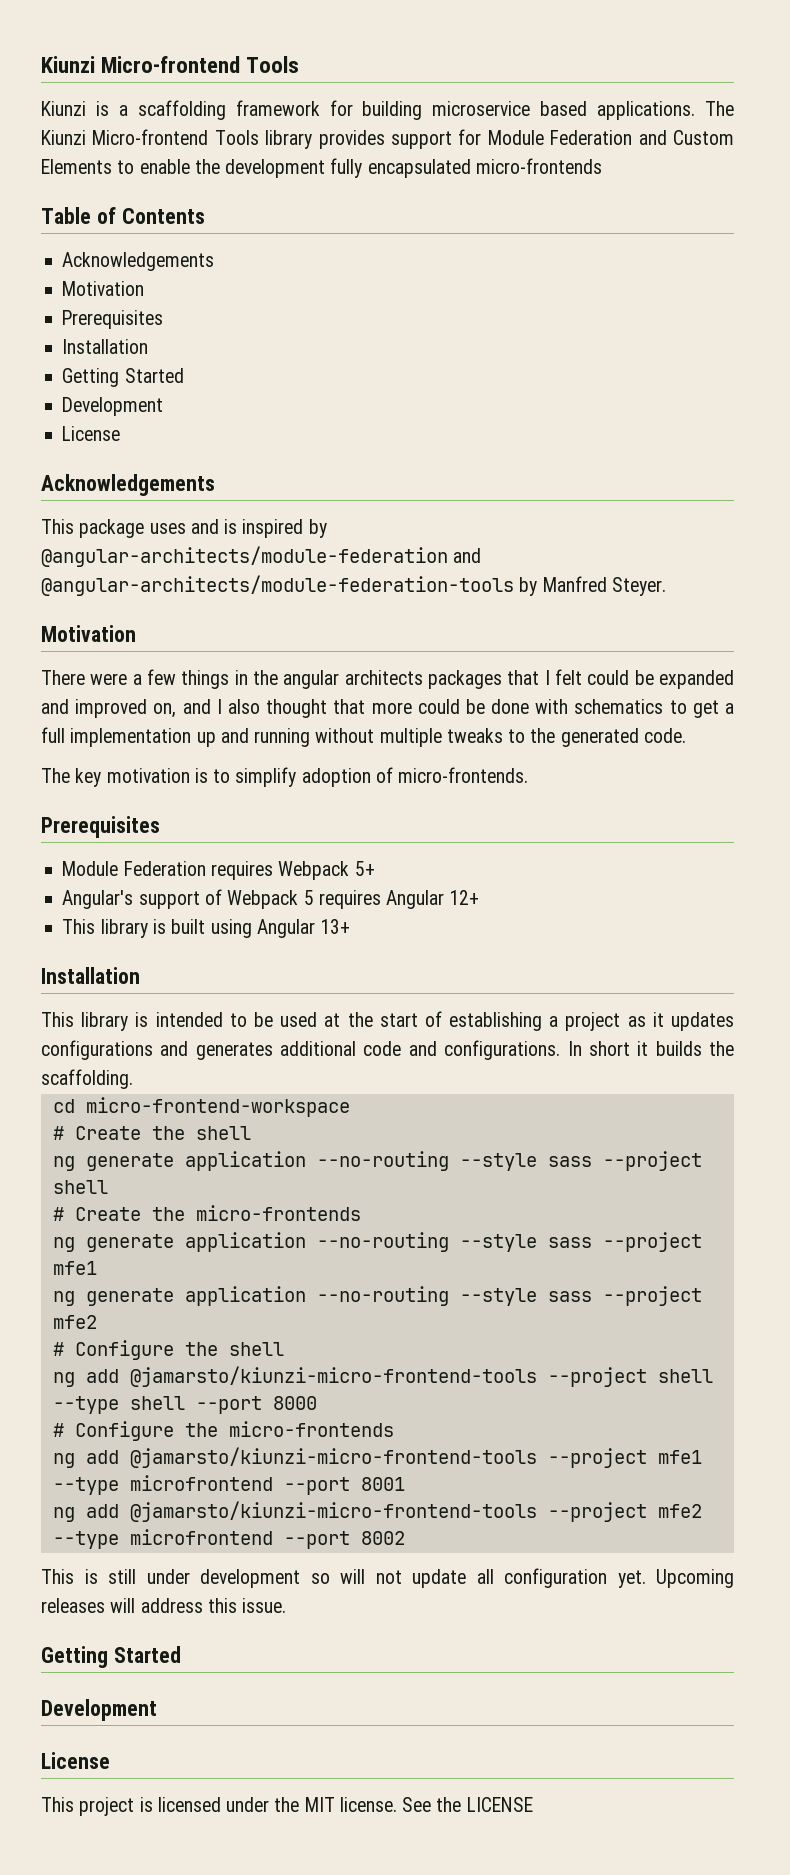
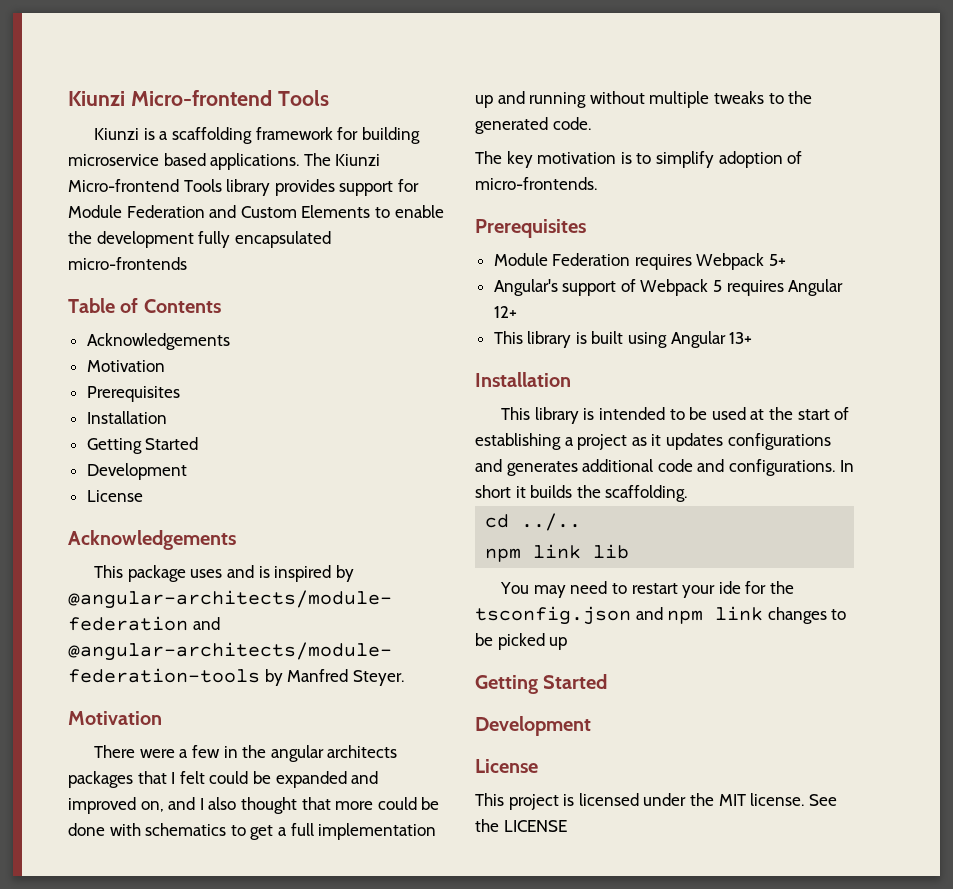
- There were a few things in the angular architects packages that I felt could be expanded and improved on, and I also thought that more could be done with schematics to get a full implementation up and running without multiple tweaks to the generated code.
+ There were a few in the angular architects packages that I felt could be expanded and improved on, and I also thought that more could be done with schematics to get a full implementation up and running without multiple tweaks to the generated code.
- cd micro-frontend-workspace
- # Create the shell
- ng generate application --no-routing --style sass --project shell
- # Create the micro-frontends
- ng generate application --no-routing --style sass --project mfe1
- ng generate application --no-routing --style sass --project mfe2
- # Configure the shell
- ng add @jamarsto/kiunzi-micro-frontend-tools --project shell --type shell --port 8000
- # Configure the micro-frontends
- ng add @jamarsto/kiunzi-micro-frontend-tools --project mfe1 --type microfrontend --port 8001
- ng add @jamarsto/kiunzi-micro-frontend-tools --project mfe2 --type microfrontend --port 8002
- This is still under development so will not update all configuration yet. Upcoming releases will address this issue.
+ cd ../..
+ npm link lib
+ You may need to restart your ide for the tsconfig.json and npm link changes to be picked up

